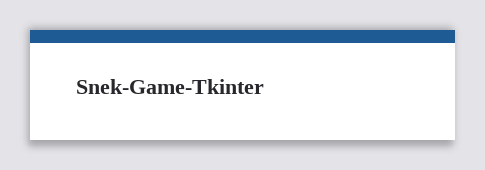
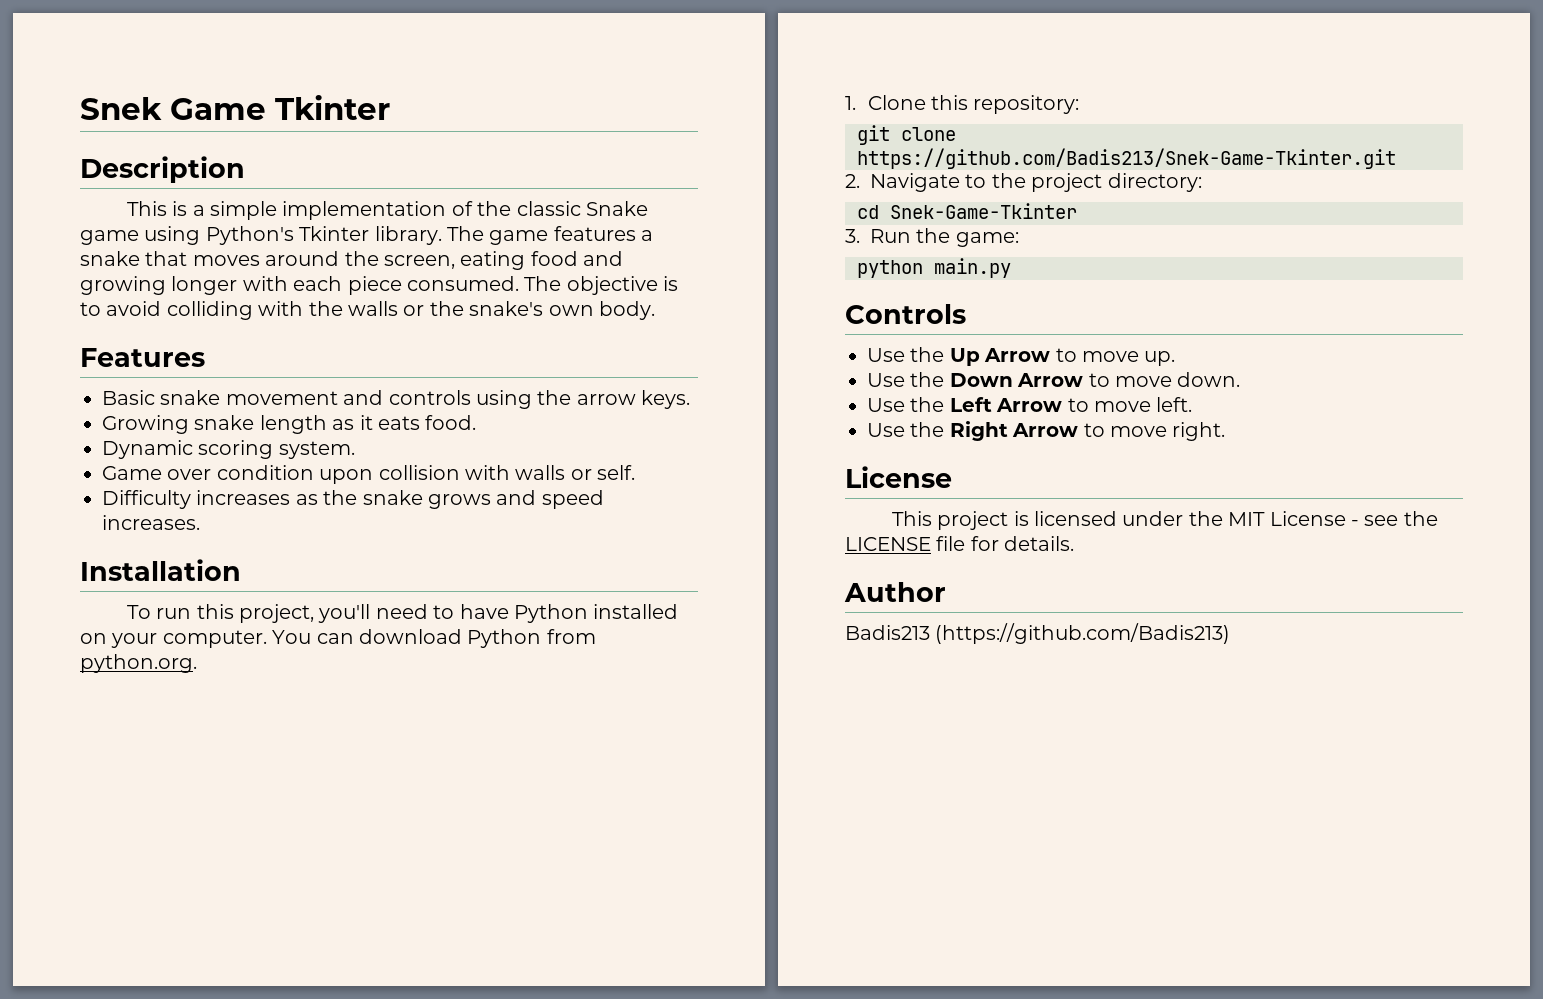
- Snek-Game-Tkinter
+ Snek Game Tkinter
+ Description
+ This is a simple implementation of the classic Snake game using Python's Tkinter library. The game features a snake that moves around the screen, eating food and growing longer with each piece consumed. The objective is to avoid colliding with the walls or the snake's own body.
+ Features
+ Basic snake movement and controls using the arrow keys.
+ Growing snake length as it eats food.
+ Dynamic scoring system.
+ Game over condition upon collision with walls or self.
+ Difficulty increases as the snake grows and speed increases.
+ Installation
+ To run this project, you'll need to have Python installed on your computer. You can download Python from python.org.
+ 1. Clone this repository:
+ git clone https://github.com/Badis213/Snek-Game-Tkinter.git
+ 2. Navigate to the project directory:
+ cd Snek-Game-Tkinter
+ 3. Run the game:
+ python main.py
+ Controls
+ Use the Up Arrow to move up.
+ Use the Down Arrow to move down.
+ Use the Left Arrow to move left.
+ Use the Right Arrow to move right.
+ License
+ This project is licensed under the MIT License - see the LICENSE file for details.
+ Author
+ Badis213 (https://github.com/Badis213)

